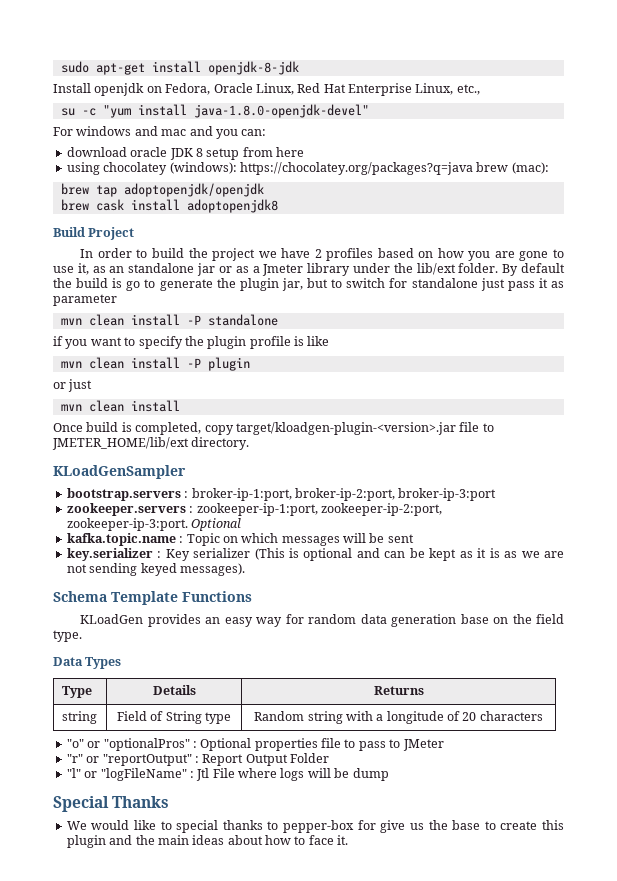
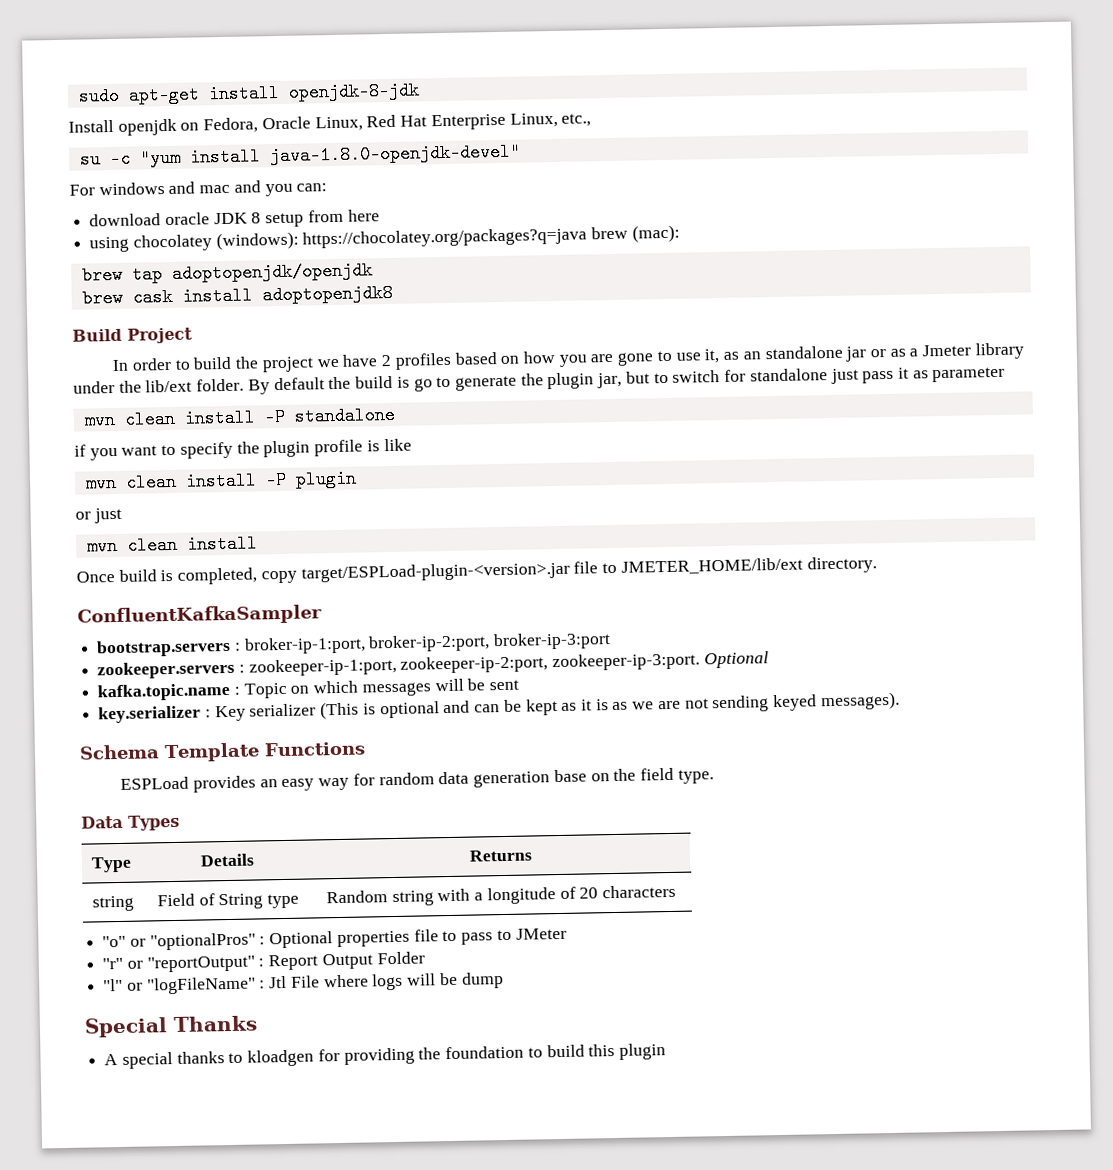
- Once build is completed, copy target/kloadgen-plugin-<version>.jar file to JMETER_HOME/lib/ext directory.
+ Once build is completed, copy target/ESPLoad-plugin-<version>.jar file to JMETER_HOME/lib/ext directory.
- KLoadGenSampler
+ ConfluentKafkaSampler
- KLoadGen provides an easy way for random data generation base on the field type.
+ ESPLoad provides an easy way for random data generation base on the field type.
- We would like to special thanks to pepper-box for give us the base to create this plugin and the main ideas about how to face it.
+ A special thanks to kloadgen for providing the foundation to build this plugin

